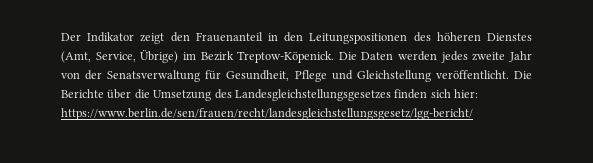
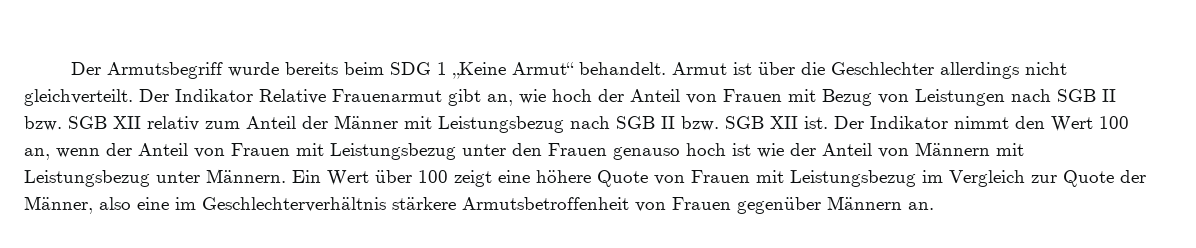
- Der Indikator zeigt den Frauenanteil in den Leitungspositionen des höheren Dienstes (Amt, Service, Übrige) im Bezirk Treptow-Köpenick. Die Daten werden jedes zweite Jahr von der Senatsverwaltung für Gesundheit, Pflege und Gleichstellung veröffentlicht. Die Berichte über die Umsetzung des Landesgleichstellungsgesetzes finden sich hier: https://www.berlin.de/sen/frauen/recht/landesgleichstellungsgesetz/lgg-bericht/
+ Der Armutsbegriff wurde bereits beim SDG 1 „Keine Armut“ behandelt. Armut ist über die Geschlechter allerdings nicht gleichverteilt. Der Indikator Relative Frauenarmut gibt an, wie hoch der Anteil von Frauen mit Bezug von Leistungen nach SGB II bzw. SGB XII relativ zum Anteil der Männer mit Leistungsbezug nach SGB II bzw. SGB XII ist. Der Indikator nimmt den Wert 100 an, wenn der Anteil von Frauen mit Leistungsbezug unter den Frauen genauso hoch ist wie der Anteil von Männern mit Leistungsbezug unter Männern. Ein Wert über 100 zeigt eine höhere Quote von Frauen mit Leistungsbezug im Vergleich zur Quote der Männer, also eine im Geschlechterverhältnis stärkere Armutsbetroffenheit von Frauen gegenüber Männern an.

